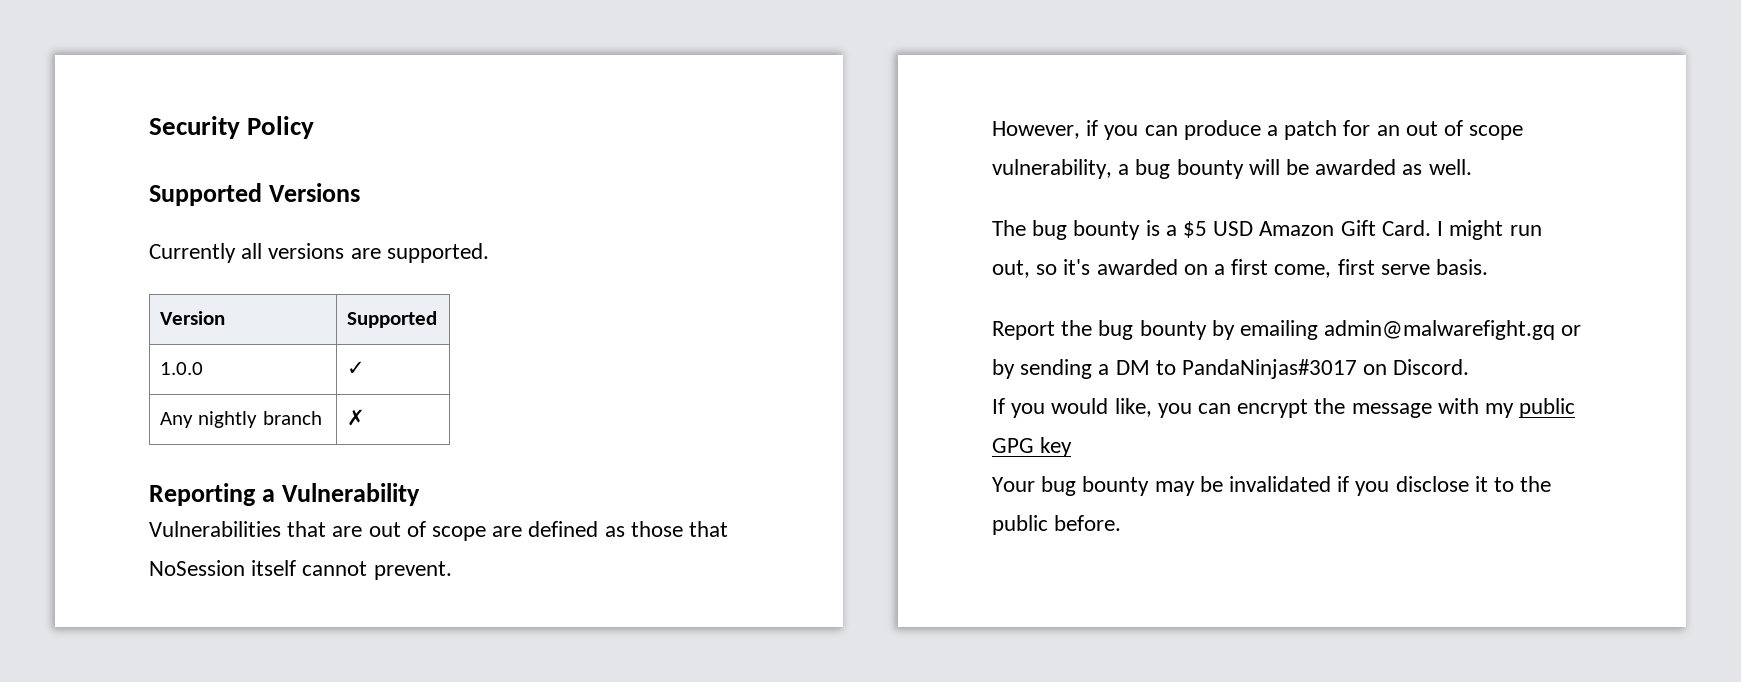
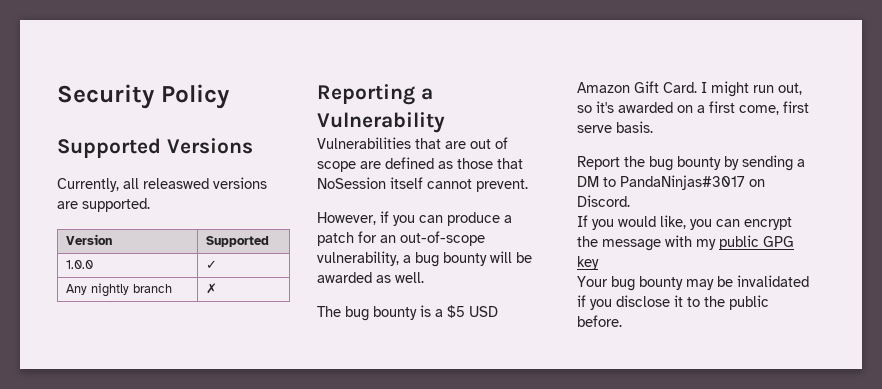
- Currently all versions are supported.
+ Currently, all releaswed versions are supported.
- However, if you can produce a patch for an out of scope vulnerability, a bug bounty will be awarded as well.
+ However, if you can produce a patch for an out-of-scope vulnerability, a bug bounty will be awarded as well.
- Report the bug bounty by emailing admin@malwarefight.gq or by sending a DM to PandaNinjas#3017 on Discord.
+ Report the bug bounty by sending a DM to PandaNinjas#3017 on Discord.

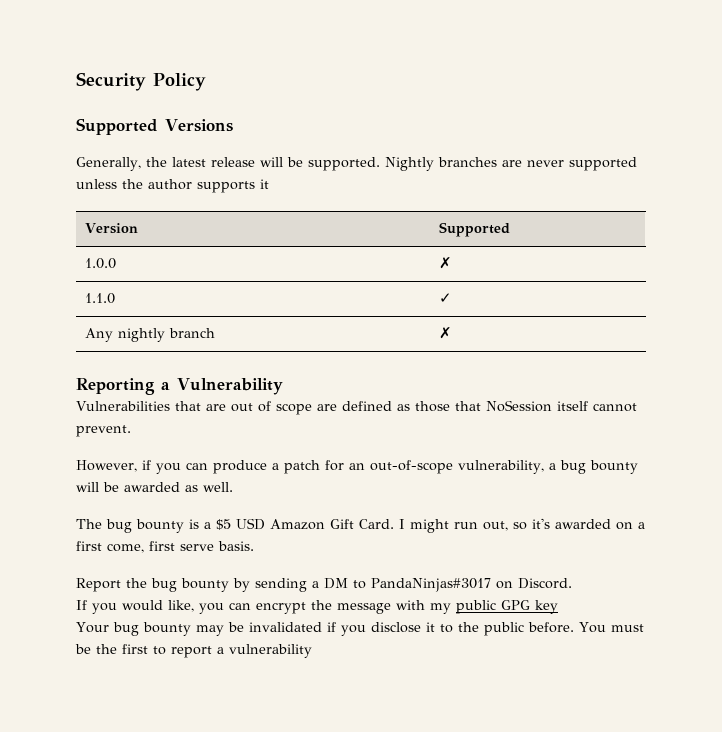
- Currently, all releaswed versions are supported.
+ Generally, the latest release will be supported. Nightly branches are never supported unless the author supports it
- 1.0.0 | ✓
+ 1.0.0 | ✗
+ 1.1.0 | ✓
+ You must be the first to report a vulnerability

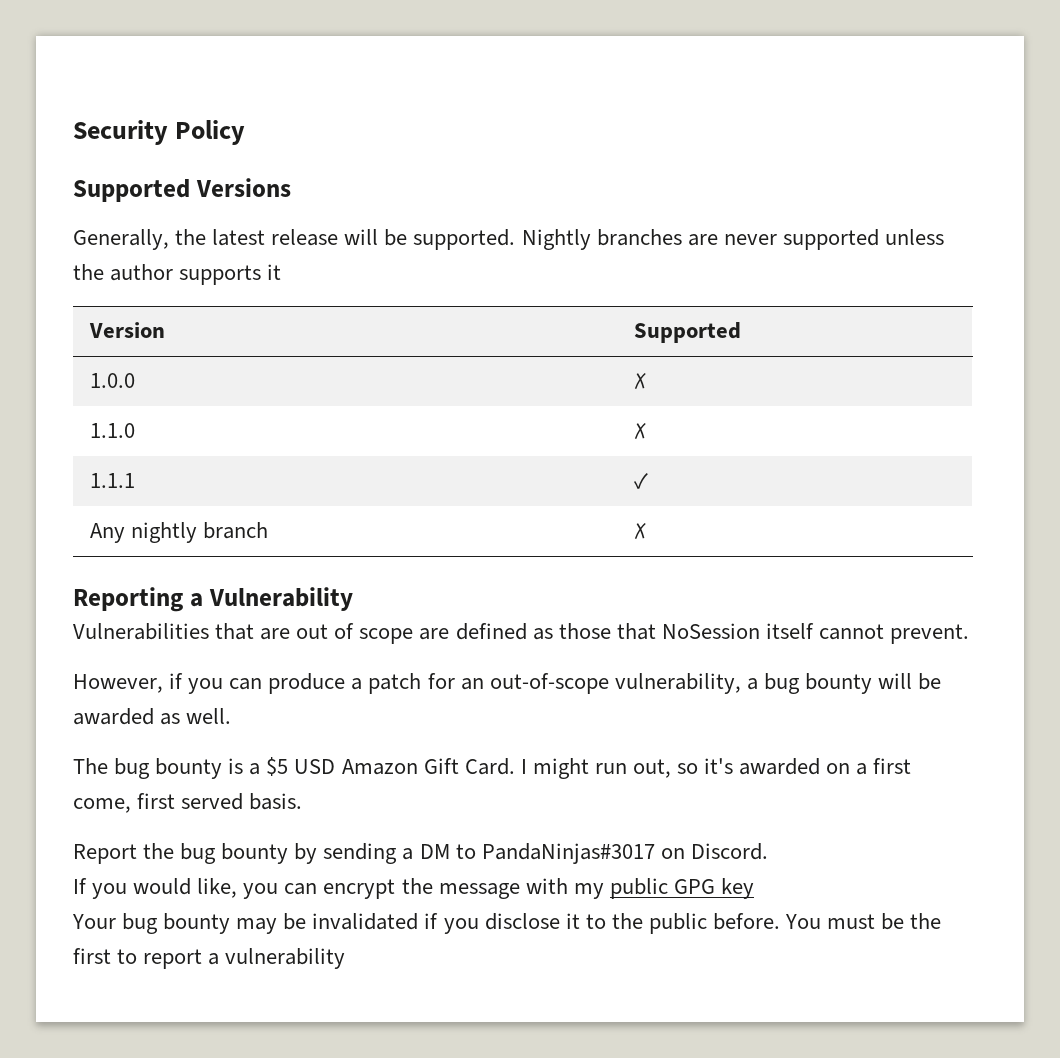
- 1.1.0 | ✓
+ 1.1.0 | ✗
+ 1.1.1 | ✓
- I might run out, so it's awarded on a first come, first serve basis.
+ I might run out, so it's awarded on a first come, first served basis.

